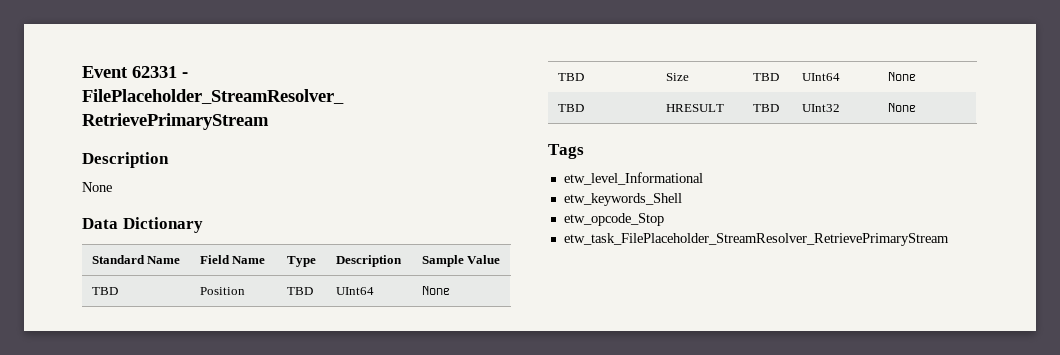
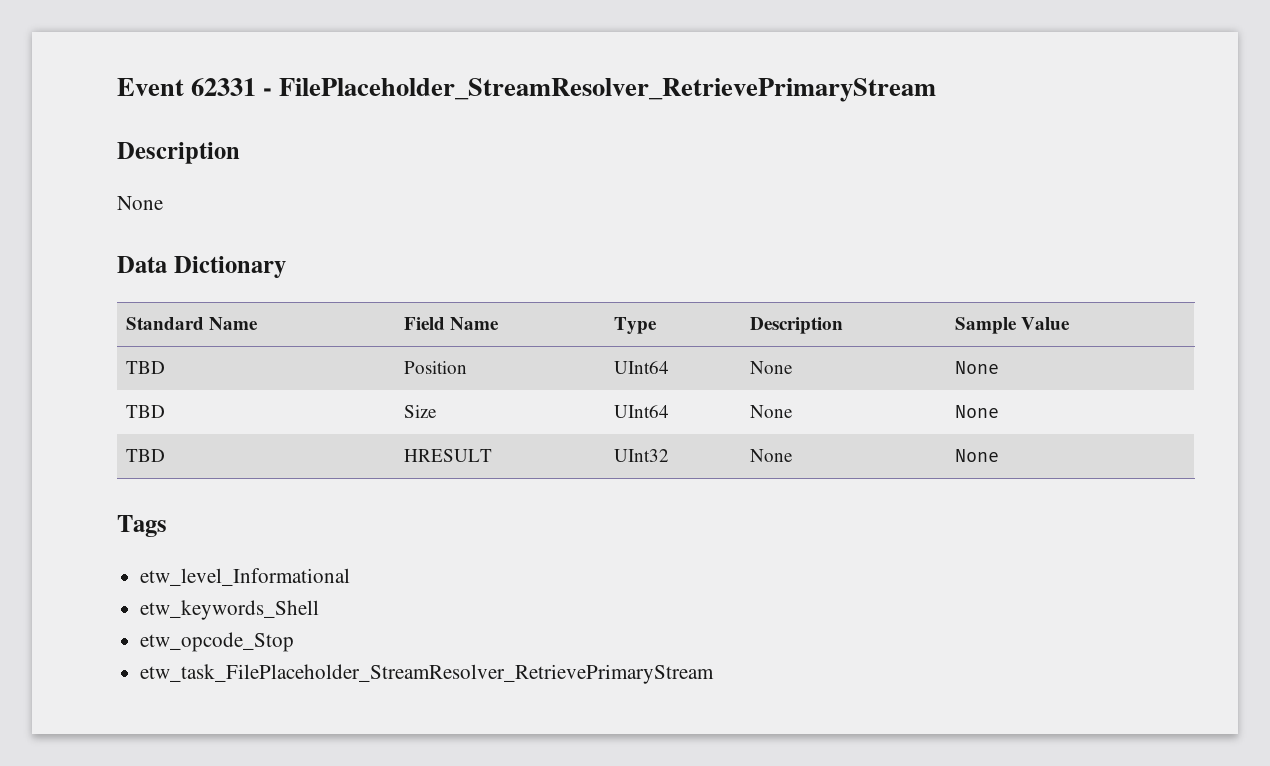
- TBD | Position | TBD | UInt64 | None
+ TBD | Position | UInt64 | None | None
- TBD | Size | TBD | UInt64 | None
+ TBD | Size | UInt64 | None | None
- TBD | HRESULT | TBD | UInt32 | None
+ TBD | HRESULT | UInt32 | None | None

